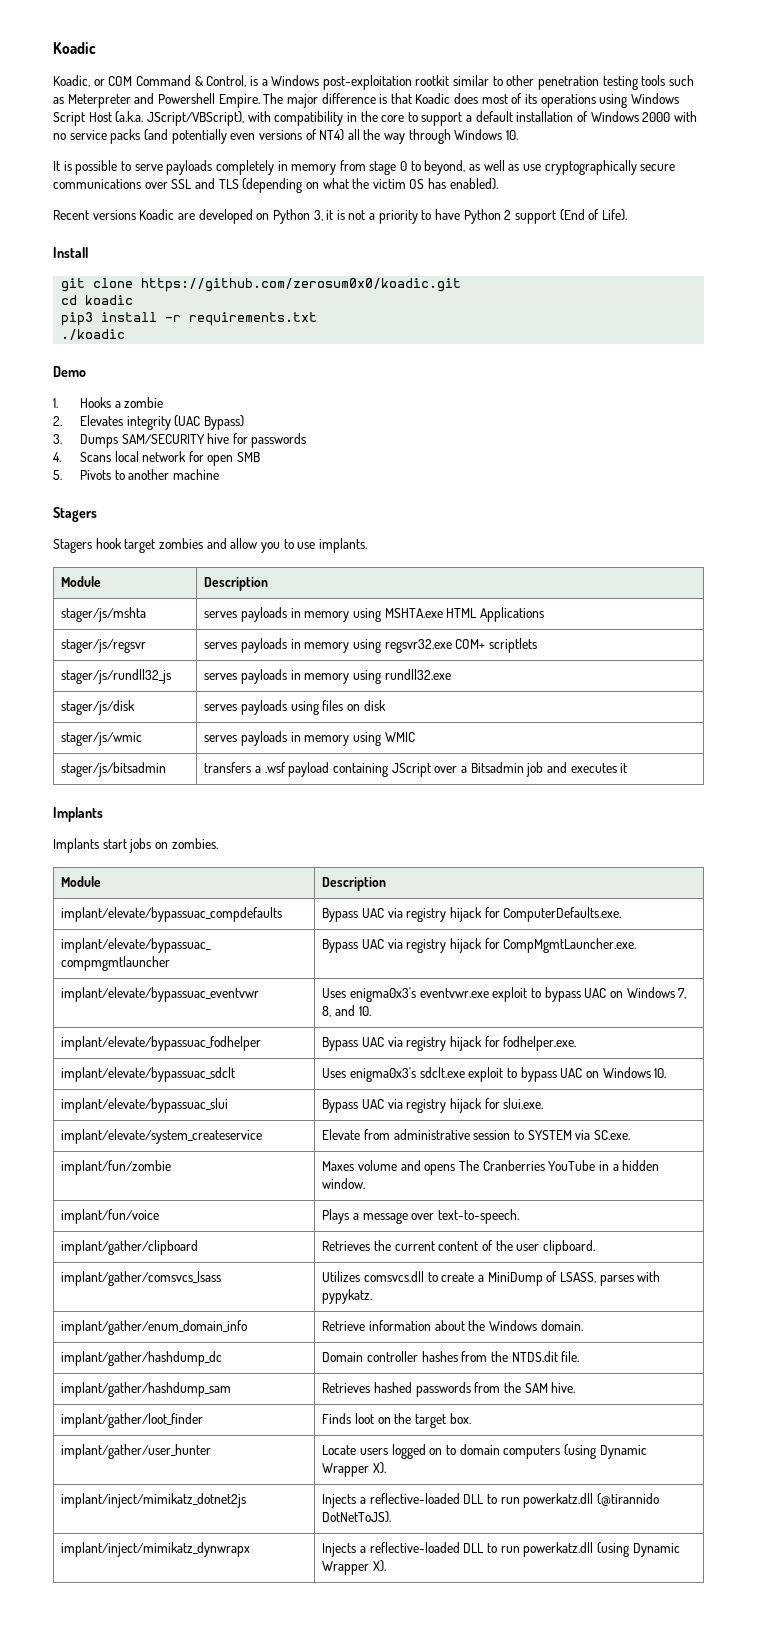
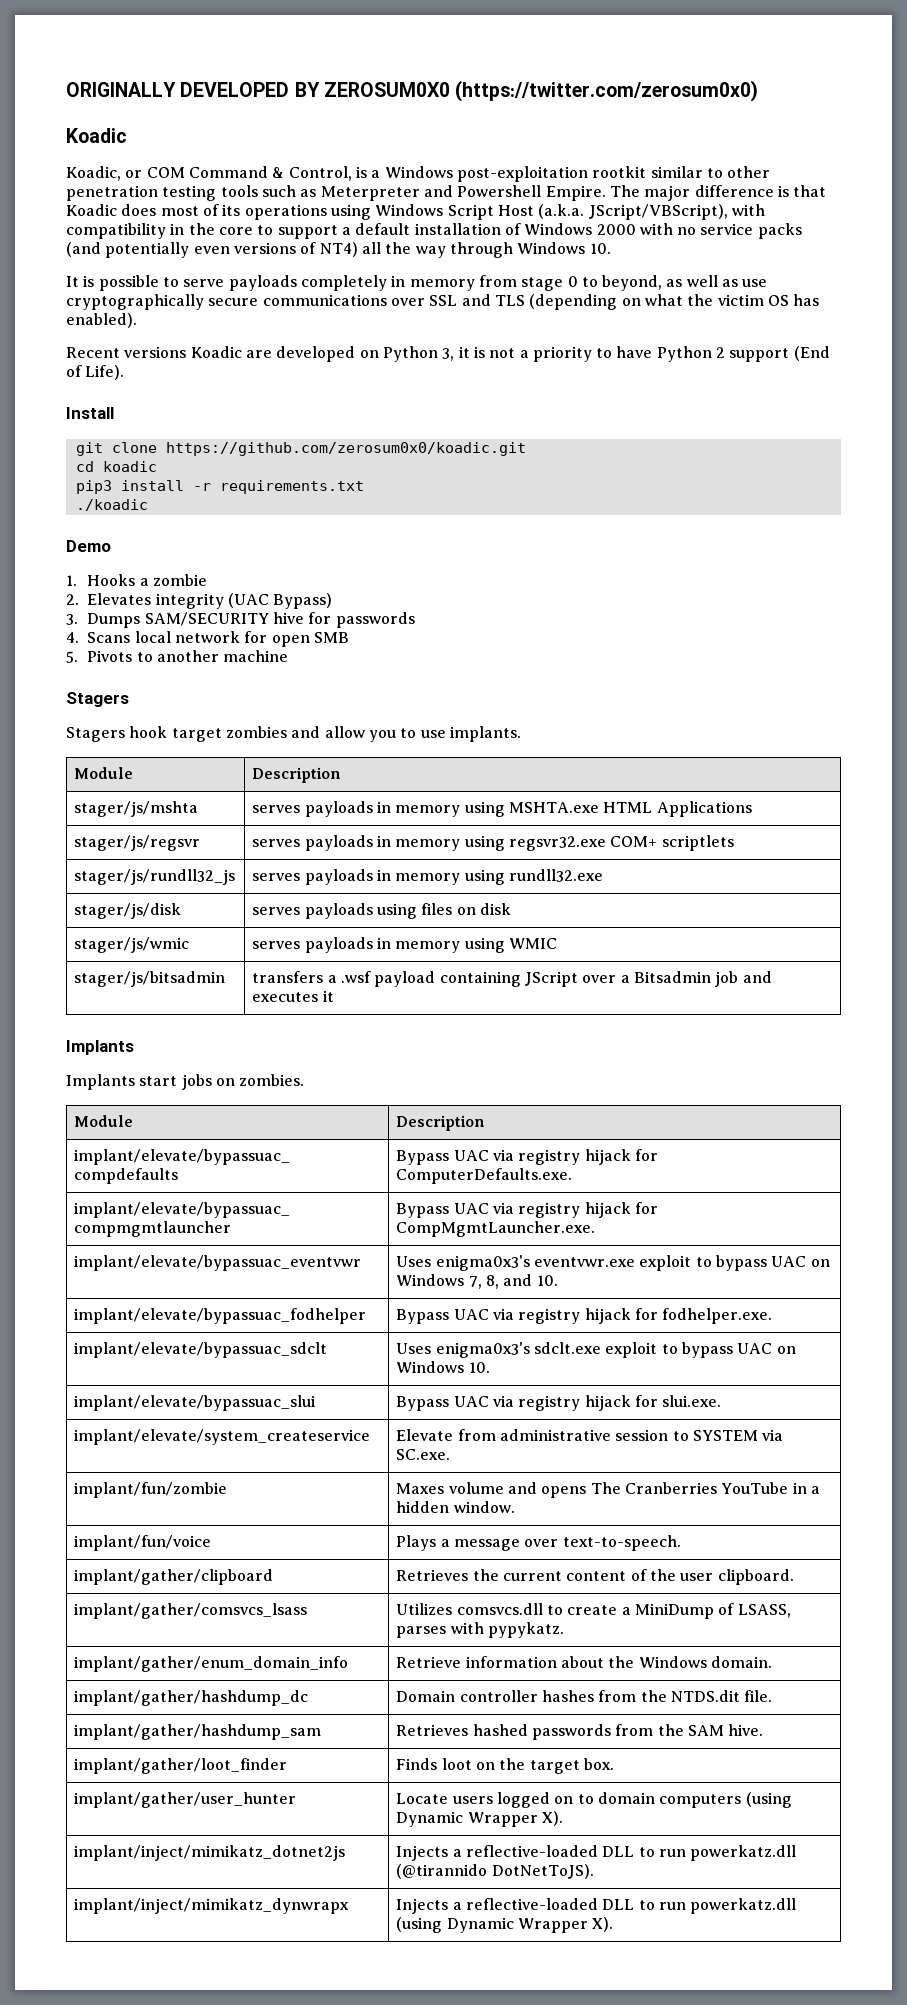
+ ORIGINALLY DEVELOPED BY ZEROSUM0X0 (https://twitter.com/zerosum0x0)

